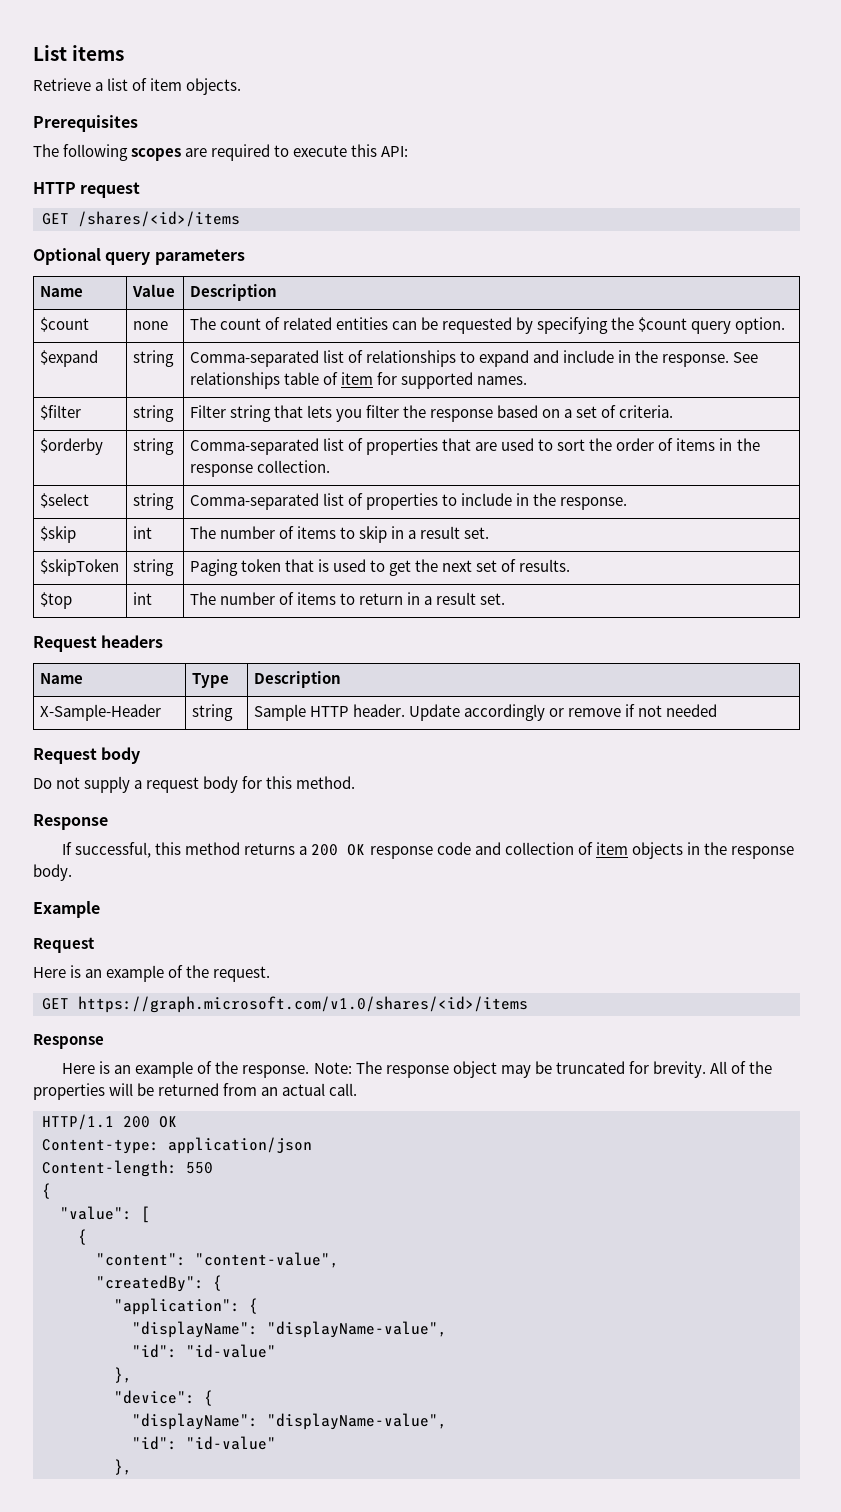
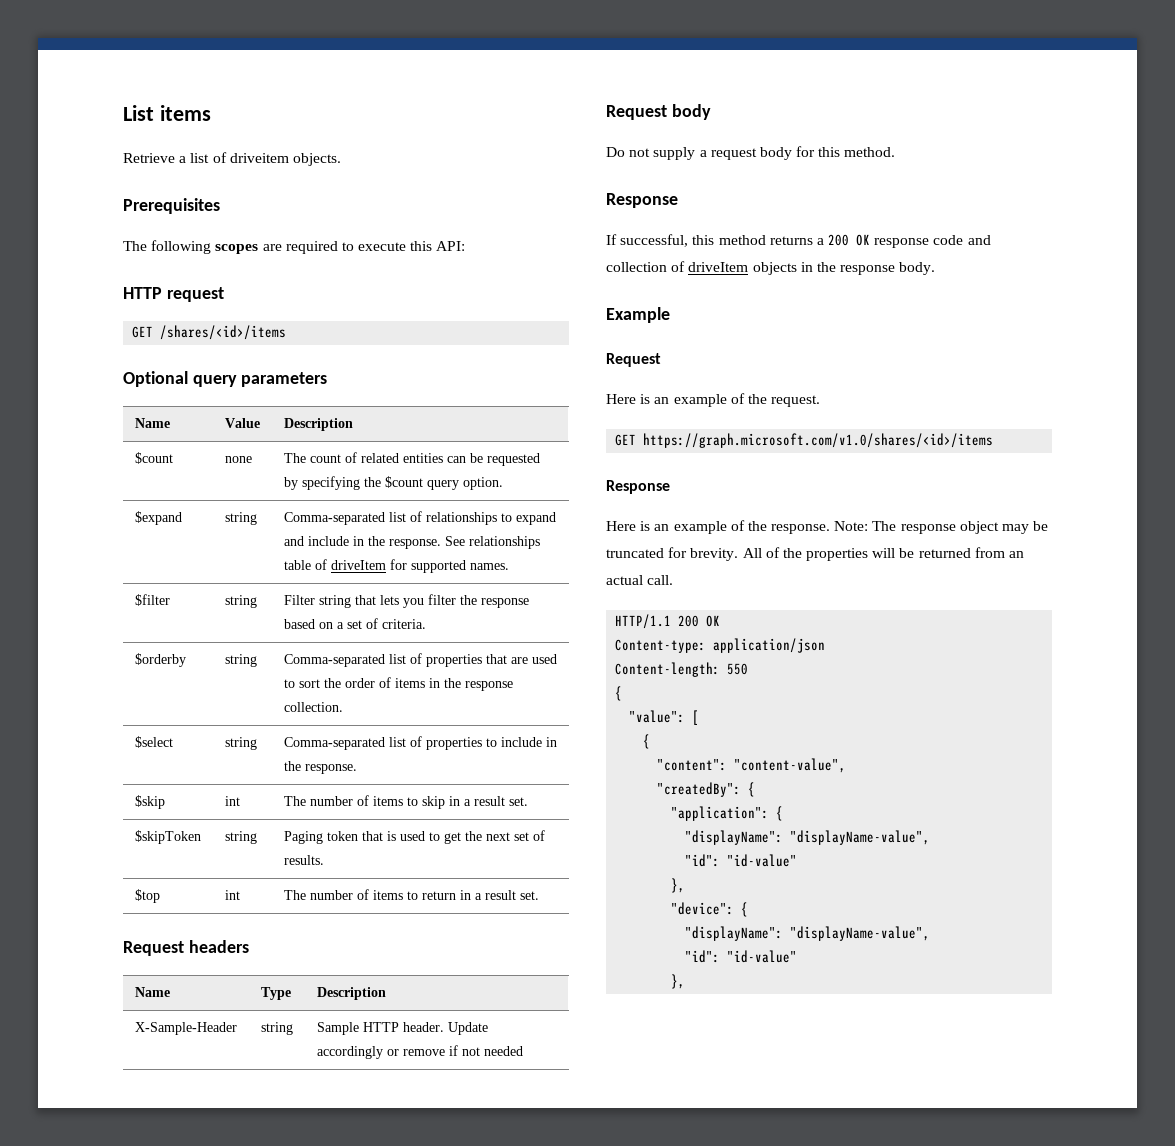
- Retrieve a list of item objects.
+ Retrieve a list of driveitem objects.
- $expand | string | Comma-separated list of relationships to expand and include in the response. See relationships table of item for supported names.
+ $expand | string | Comma-separated list of relationships to expand and include in the response. See relationships table of driveItem for supported names.
- If successful, this method returns a 200 OK response code and collection of item objects in the response body.
+ If successful, this method returns a 200 OK response code and collection of driveItem objects in the response body.

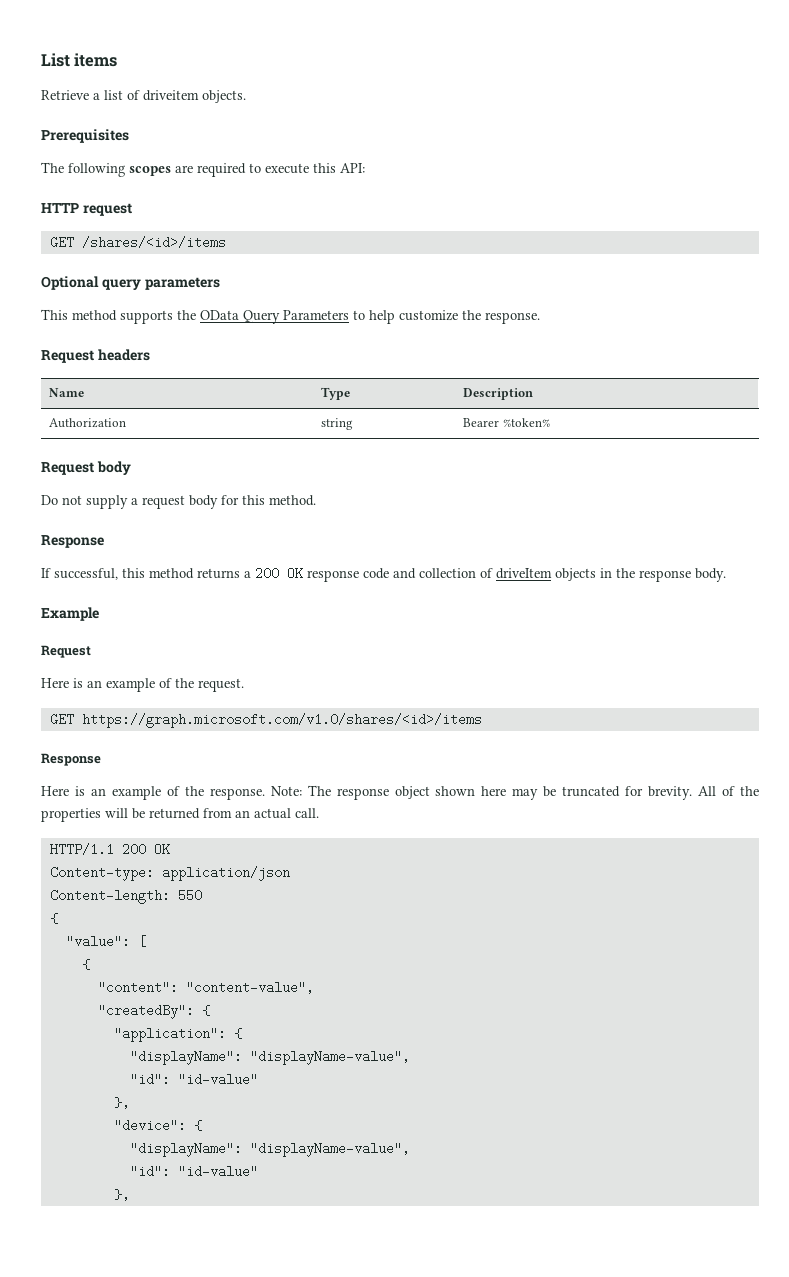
- Name | Value | Description
- $count | none | The count of related entities can be requested by specifying the $count query option.
- $expand | string | Comma-separated list of relationships to expand and include in the response. See relationships table of driveItem for supported names.
- $filter | string | Filter string that lets you filter the response based on a set of criteria.
- $orderby | string | Comma-separated list of properties that are used to sort the order of items in the response collection.
- $select | string | Comma-separated list of properties to include in the response.
- $skip | int | The number of items to skip in a result set.
- $skipToken | string | Paging token that is used to get the next set of results.
- $top | int | The number of items to return in a result set.
+ This method supports the OData Query Parameters to help customize the response.
- X-Sample-Header | string | Sample HTTP header. Update accordingly or remove if not needed
+ Authorization | string | Bearer %token%
- Note: The response object may be truncated for brevity.
+ Note: The response object shown here may be truncated for brevity.

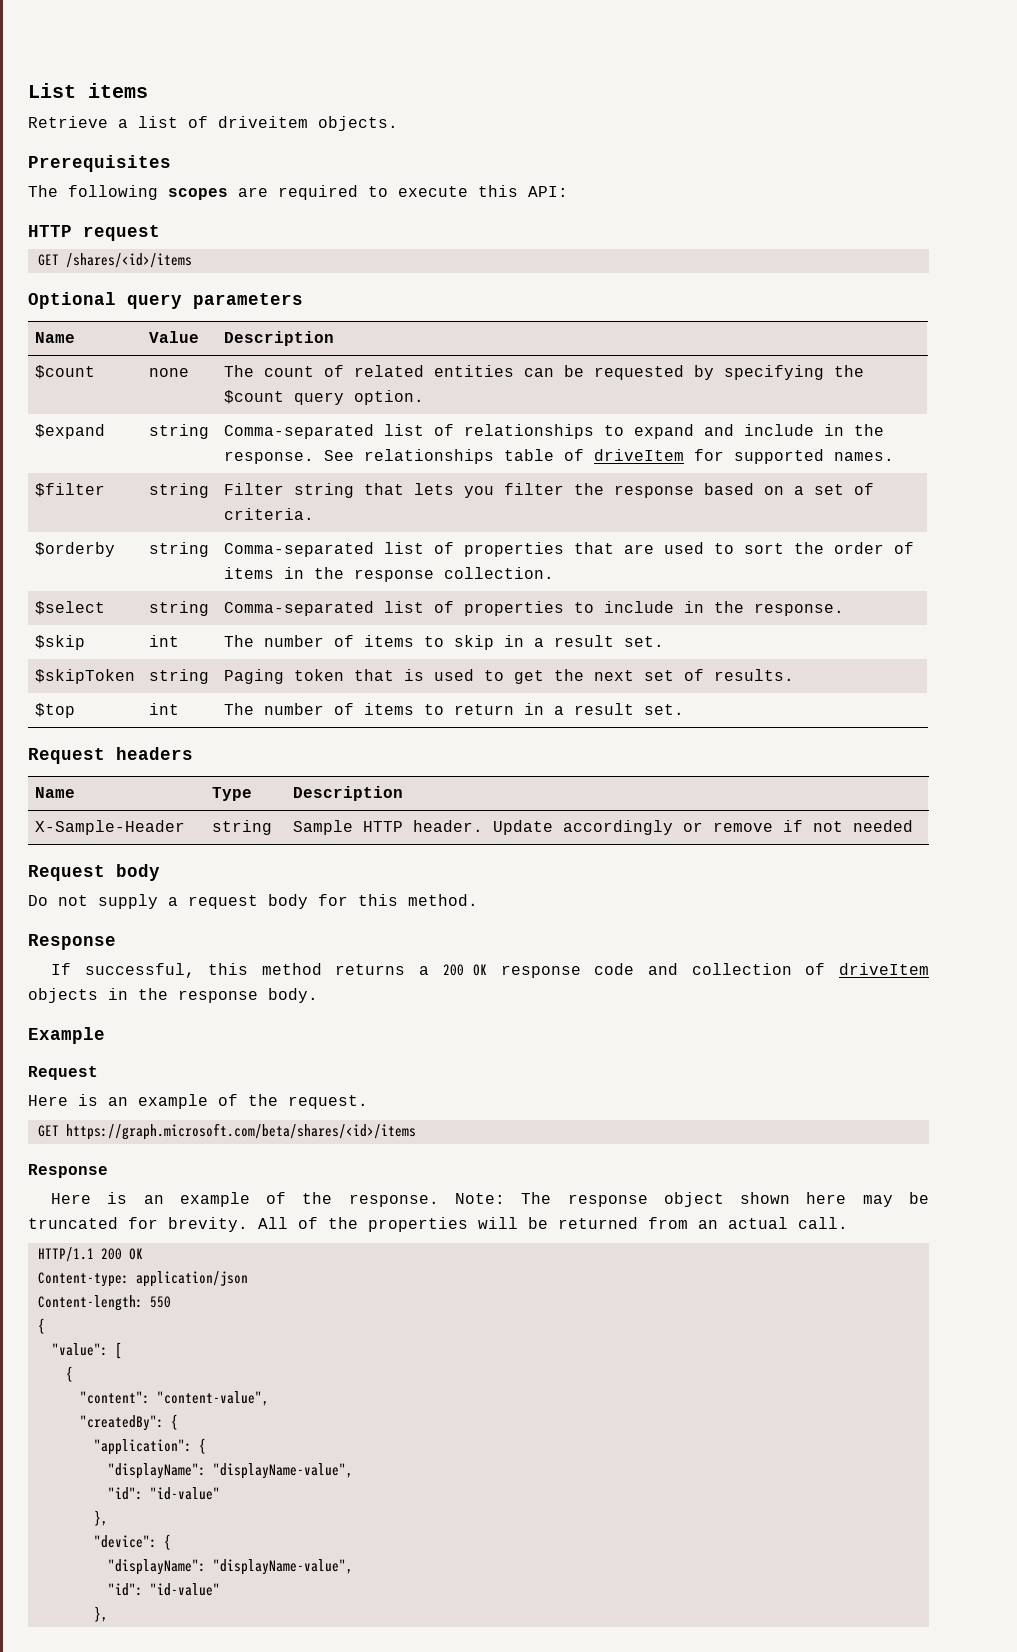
- This method supports the OData Query Parameters to help customize the response.
+ Name | Value | Description
+ $count | none | The count of related entities can be requested by specifying the $count query option.
+ $expand | string | Comma-separated list of relationships to expand and include in the response. See relationships table of driveItem for supported names.
+ $filter | string | Filter string that lets you filter the response based on a set of criteria.
+ $orderby | string | Comma-separated list of properties that are used to sort the order of items in the response collection.
+ $select | string | Comma-separated list of properties to include in the response.
+ $skip | int | The number of items to skip in a result set.
+ $skipToken | string | Paging token that is used to get the next set of results.
+ $top | int | The number of items to return in a result set.
- Authorization | string | Bearer %token%
+ X-Sample-Header | string | Sample HTTP header. Update accordingly or remove if not needed
- GET https://graph.microsoft.com/v1.0/shares/<id>/items
+ GET https://graph.microsoft.com/beta/shares/<id>/items

